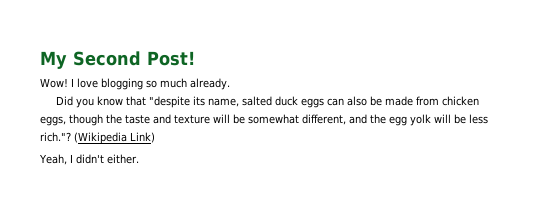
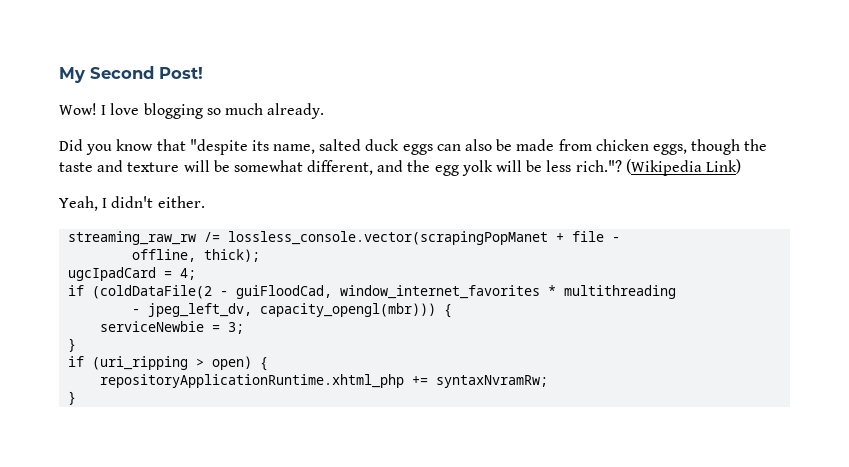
+ streaming_raw_rw /= lossless_console.vector(scrapingPopManet + file -
+ offline, thick);
+ ugcIpadCard = 4;
+ if (coldDataFile(2 - guiFloodCad, window_internet_favorites * multithreading
+ - jpeg_left_dv, capacity_opengl(mbr))) {
+ serviceNewbie = 3;
+ }
+ if (uri_ripping > open) {
+ repositoryApplicationRuntime.xhtml_php += syntaxNvramRw;
+ }

